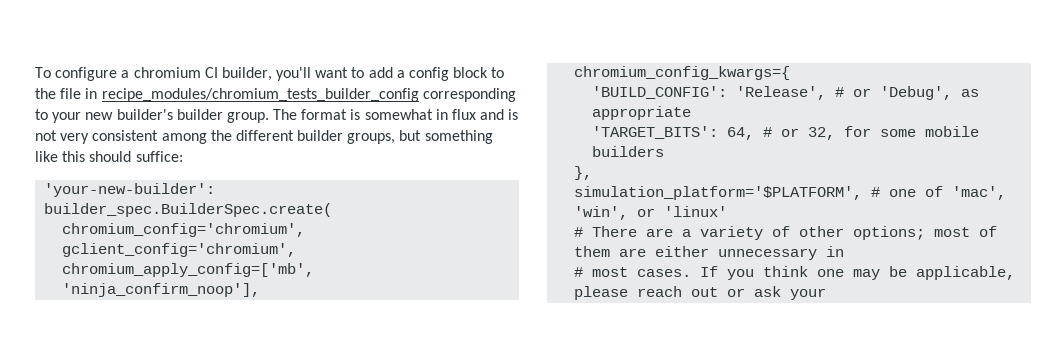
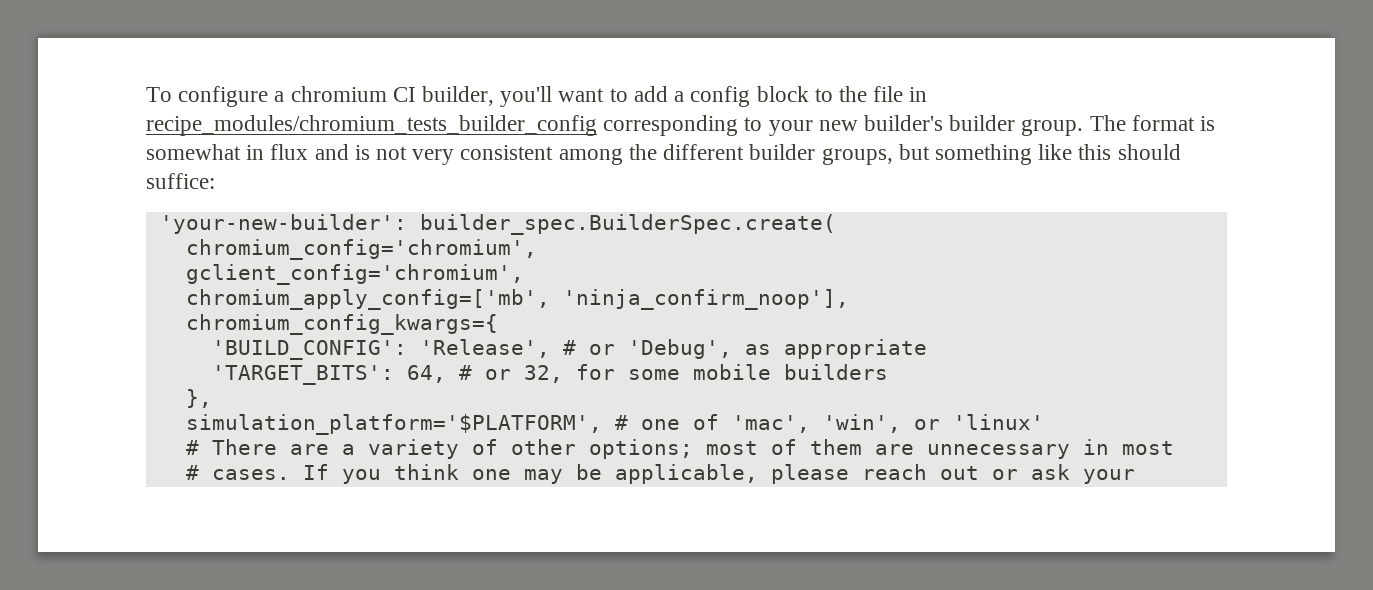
- # There are a variety of other options; most of them are either unnecessary in
- # most cases.
+ # There are a variety of other options; most of them are unnecessary in most
+ # cases.

